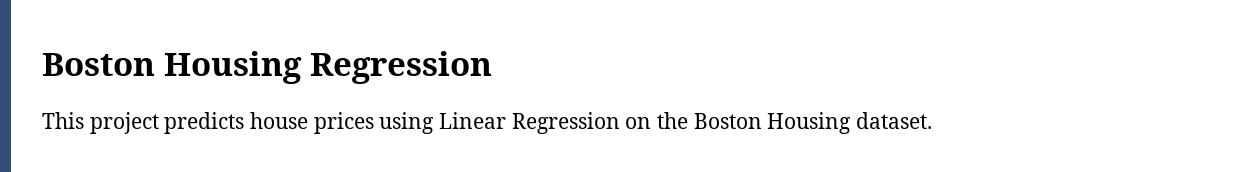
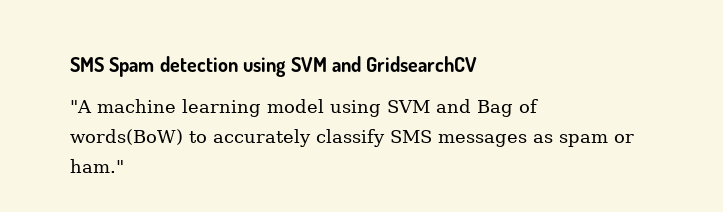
- Boston Housing Regression
- This project predicts house prices using Linear Regression on the Boston Housing dataset.
+ SMS Spam detection using SVM and GridsearchCV
+ "A machine learning model using SVM and Bag of words(BoW) to accurately classify SMS messages as spam or ham."

